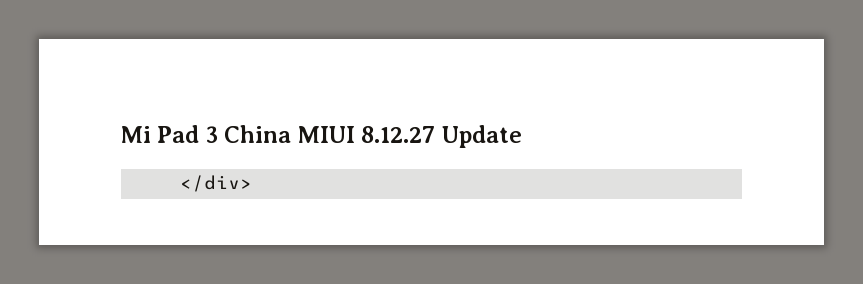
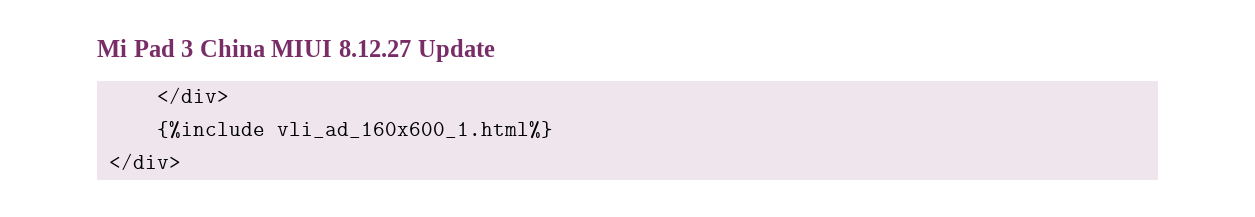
+ {%include vli_ad_160x600_1.html%}
+ </div>

